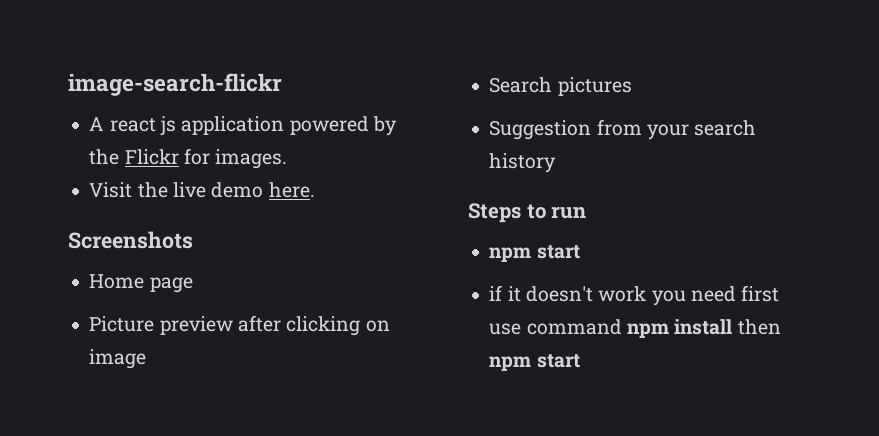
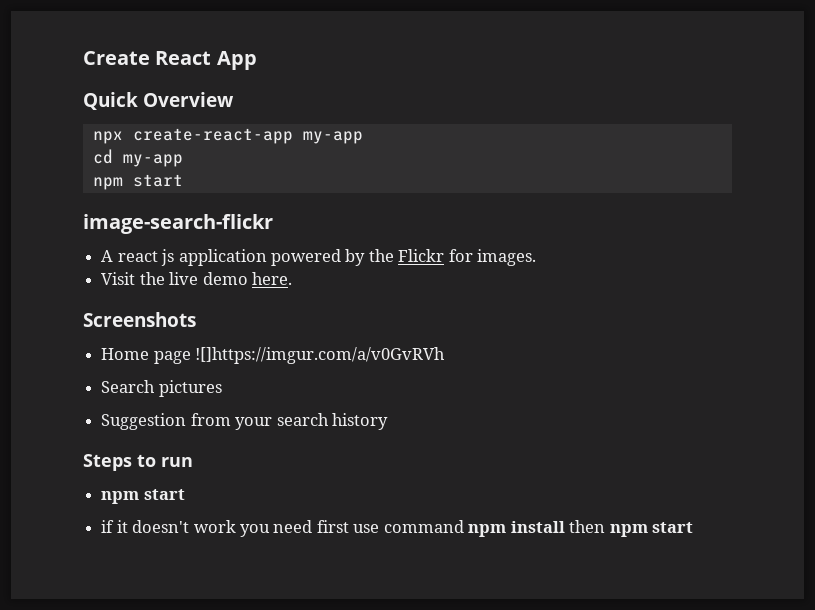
+ Create React App
+ Quick Overview
+ npx create-react-app my-app
+ cd my-app
+ npm start
- Home page
- Picture preview after clicking on image
+ Home page ![]https://imgur.com/a/v0GvRVh

